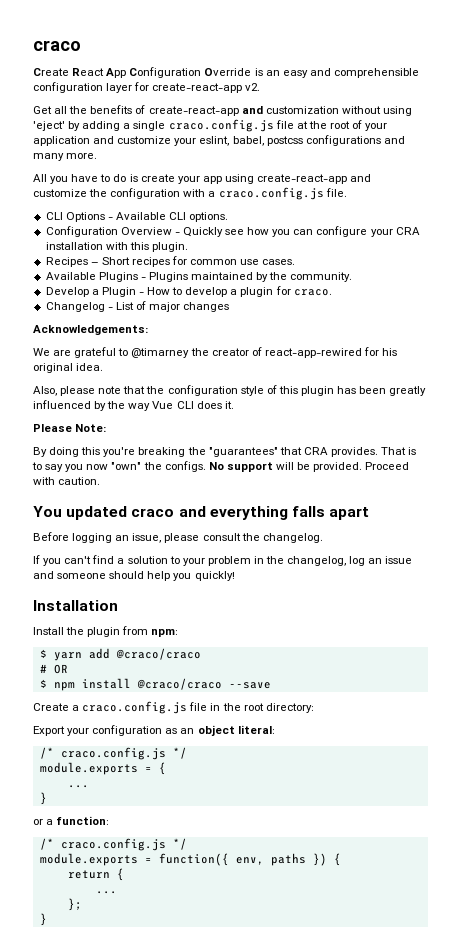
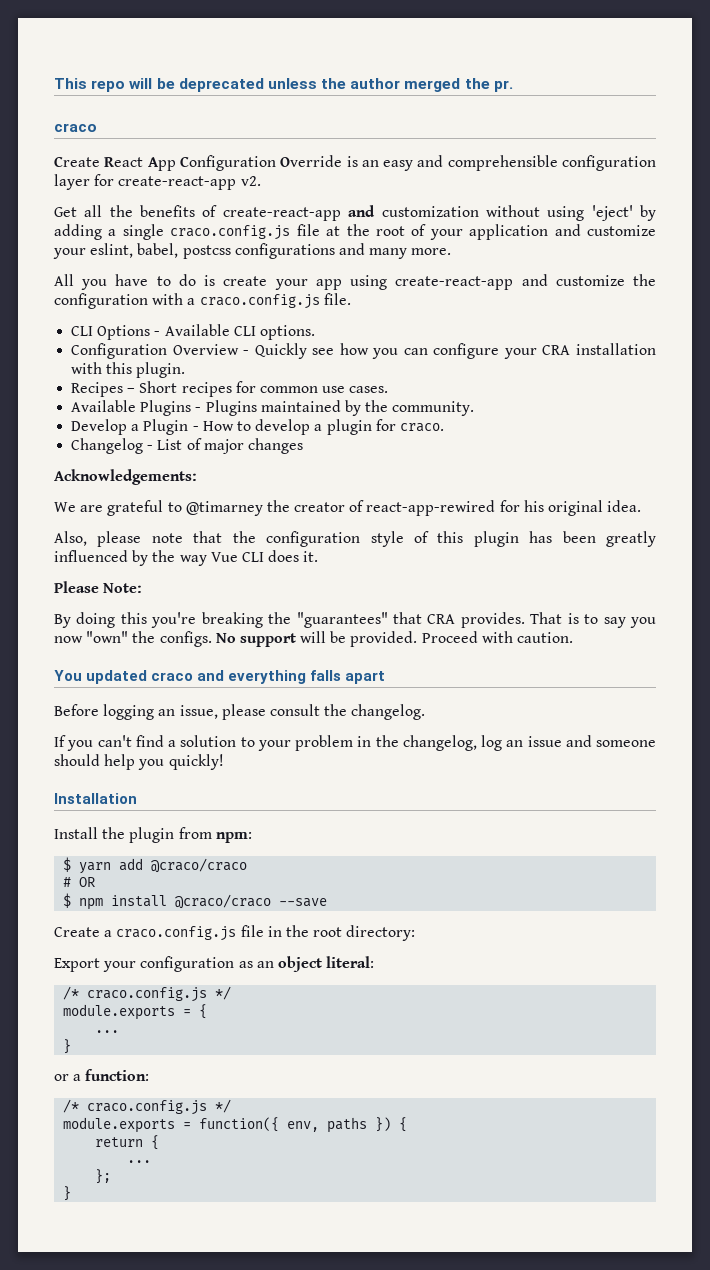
+ This repo will be deprecated unless the author merged the pr.

